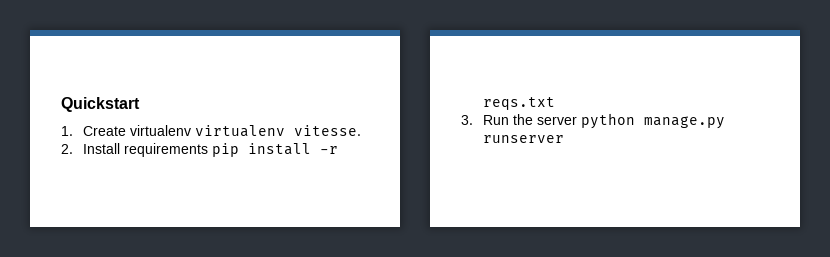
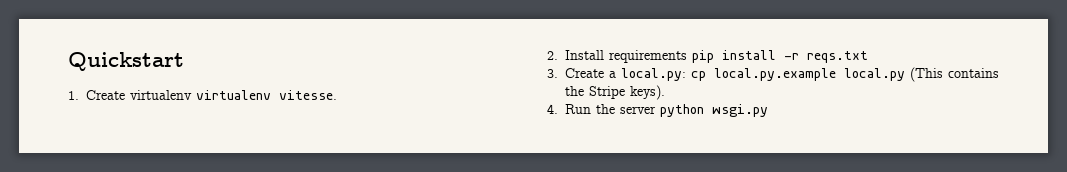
- 3. Run the server python manage.py runserver
+ 3. Create a local.py: cp local.py.example local.py (This contains the Stripe keys).
+ 4. Run the server python wsgi.py

